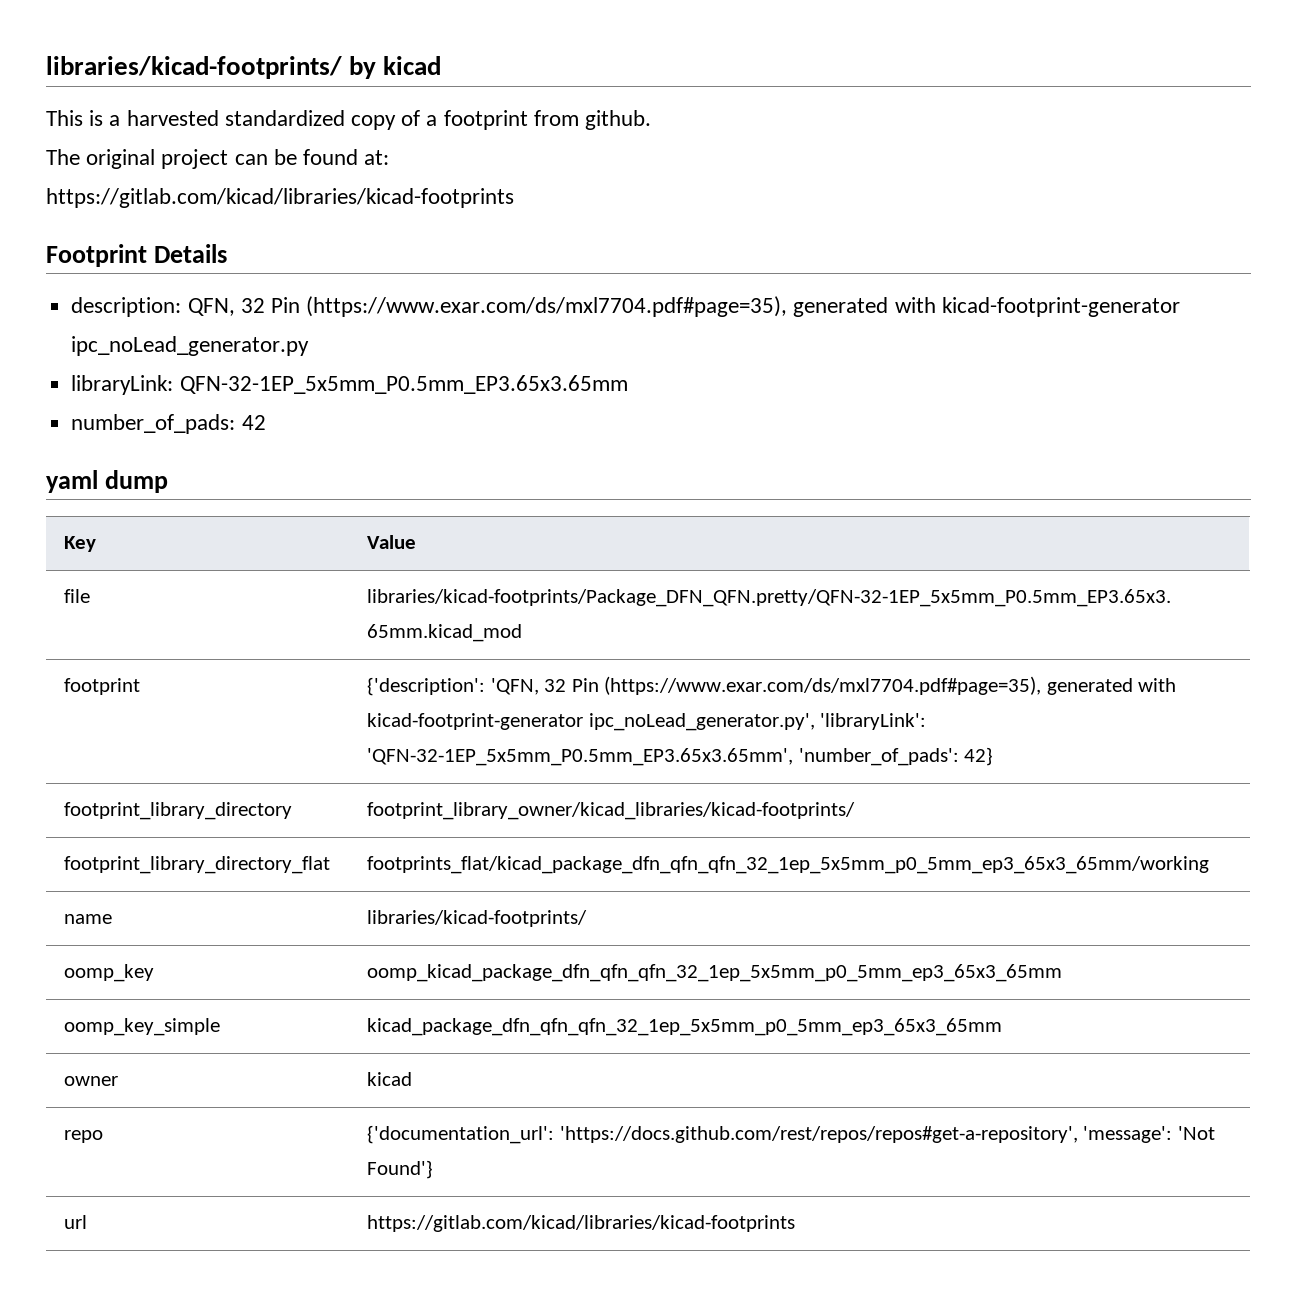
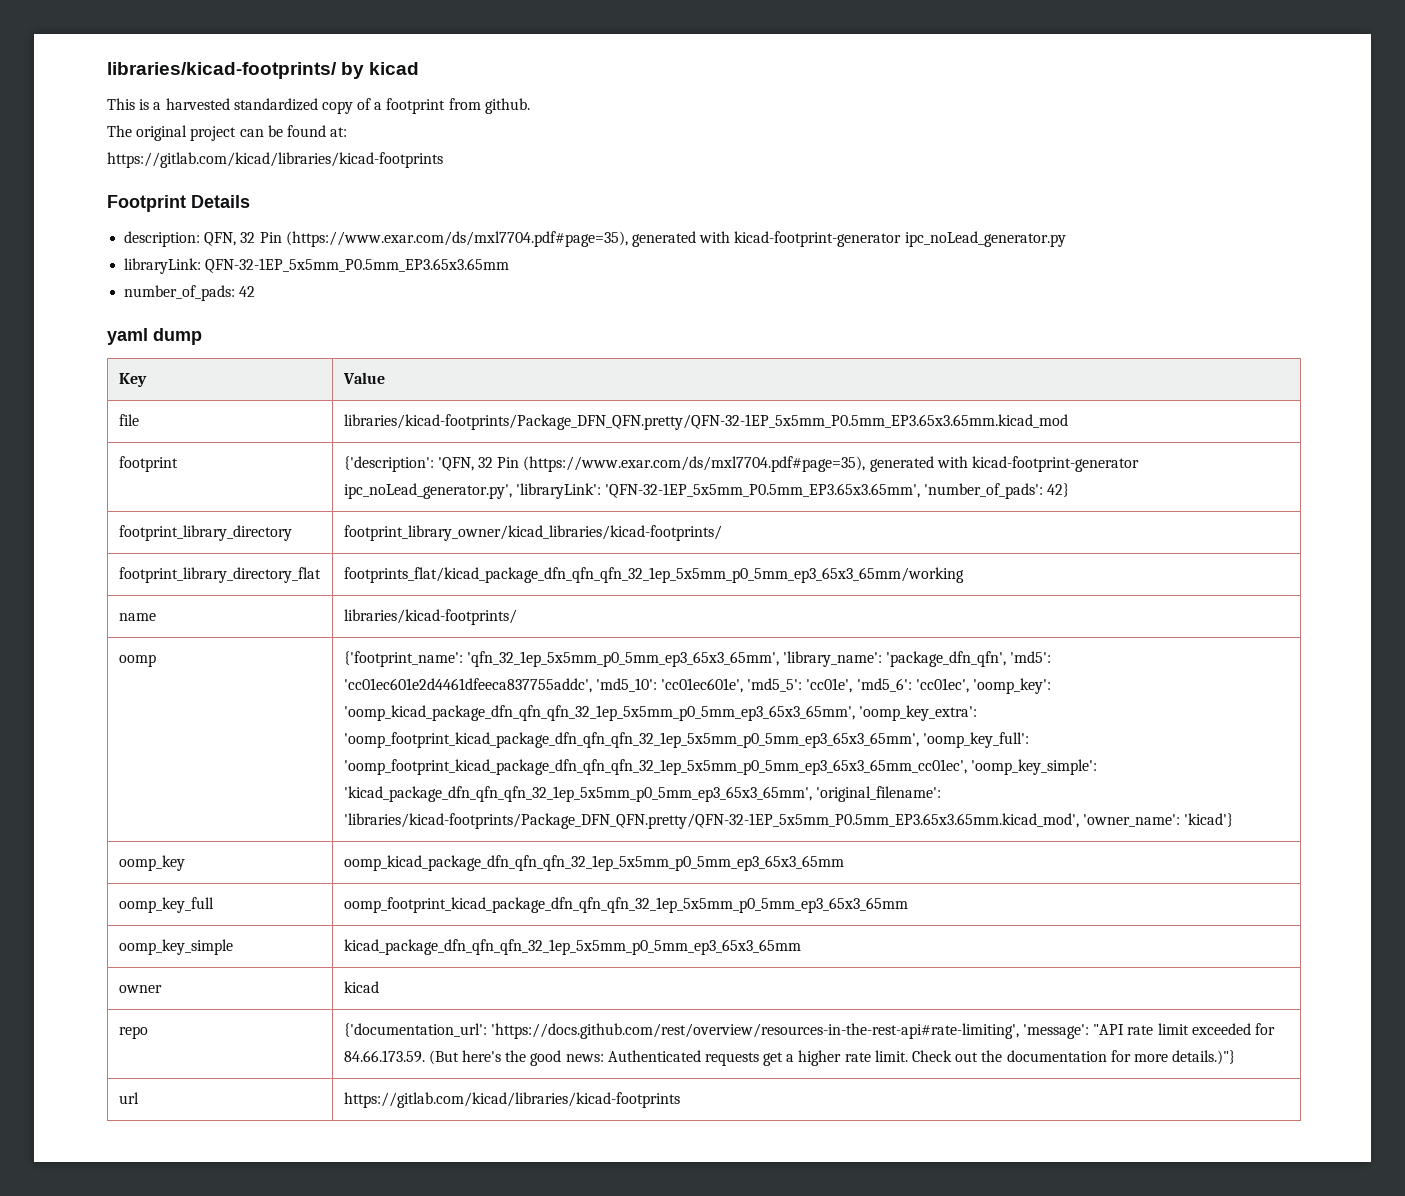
+ oomp | {'footprint_name': 'qfn_32_1ep_5x5mm_p0_5mm_ep3_65x3_65mm', 'library_name': 'package_dfn_qfn', 'md5': 'cc01ec601e2d4461dfeeca837755addc', 'md5_10': 'cc01ec601e', 'md5_5': 'cc01e', 'md5_6': 'cc01ec', 'oomp_key': 'oomp_kicad_package_dfn_qfn_qfn_32_1ep_5x5mm_p0_5mm_ep3_65x3_65mm', 'oomp_key_extra': 'oomp_footprint_kicad_package_dfn_qfn_qfn_32_1ep_5x5mm_p0_5mm_ep3_65x3_65mm', 'oomp_key_full': 'oomp_footprint_kicad_package_dfn_qfn_qfn_32_1ep_5x5mm_p0_5mm_ep3_65x3_65mm_cc01ec', 'oomp_key_simple': 'kicad_package_dfn_qfn_qfn_32_1ep_5x5mm_p0_5mm_ep3_65x3_65mm', 'original_filename': 'libraries/kicad-footprints/Package_DFN_QFN.pretty/QFN-32-1EP_5x5mm_P0.5mm_EP3.65x3.65mm.kicad_mod', 'owner_name': 'kicad'}
+ oomp_key_full | oomp_footprint_kicad_package_dfn_qfn_qfn_32_1ep_5x5mm_p0_5mm_ep3_65x3_65mm
- repo | {'documentation_url': 'https://docs.github.com/rest/repos/repos#get-a-repository', 'message': 'Not Found'}
+ repo | {'documentation_url': 'https://docs.github.com/rest/overview/resources-in-the-rest-api#rate-limiting', 'message': "API rate limit exceeded for 84.66.173.59. (But here's the good news: Authenticated requests get a higher rate limit. Check out the documentation for more details.)"}

